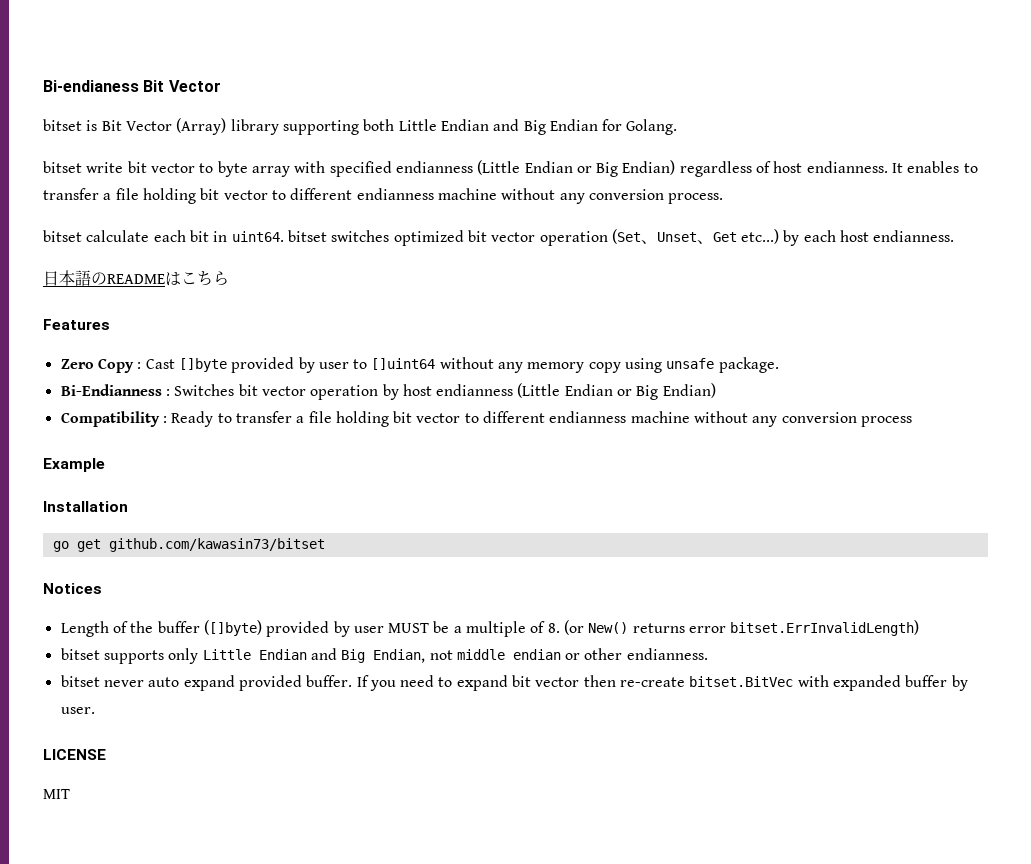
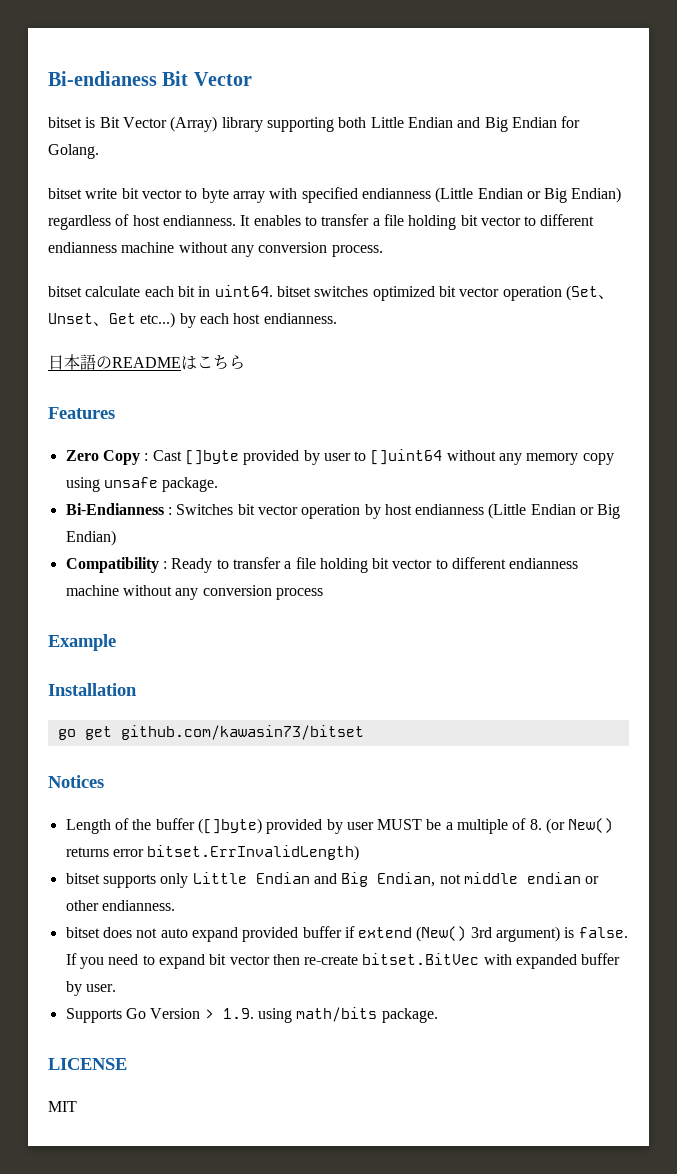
- bitset never auto expand provided buffer.
+ bitset does not auto expand provided buffer if extend (New() 3rd argument) is false.
+ Supports Go Version > 1.9. using math/bits package.

